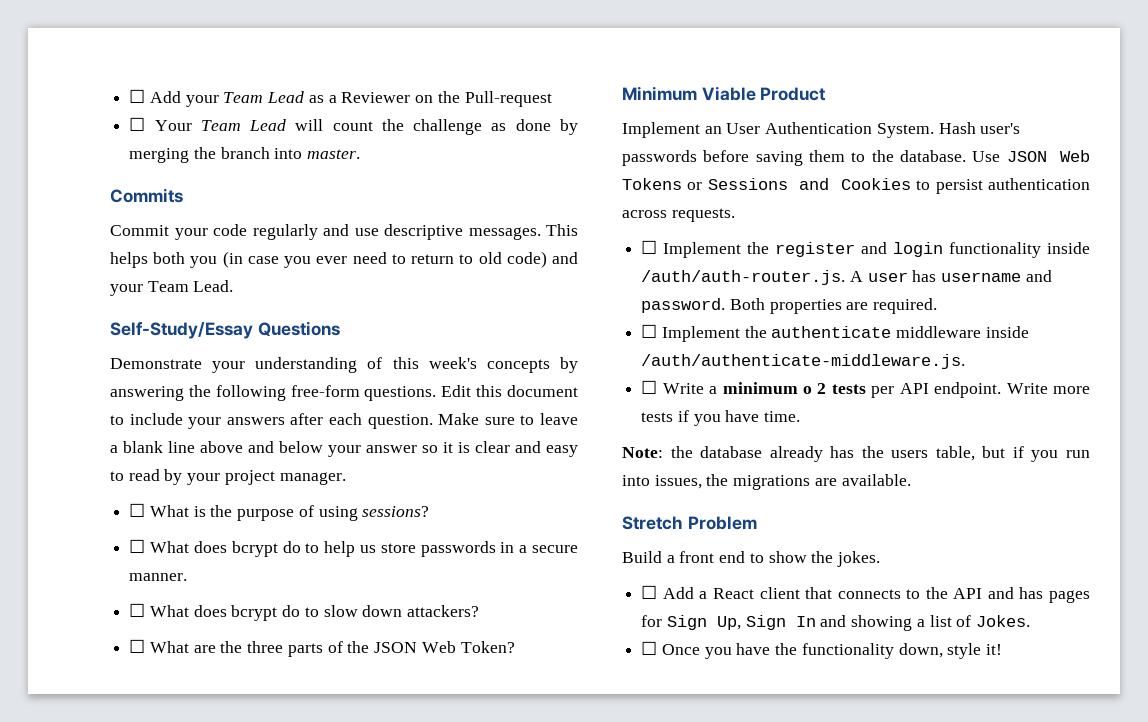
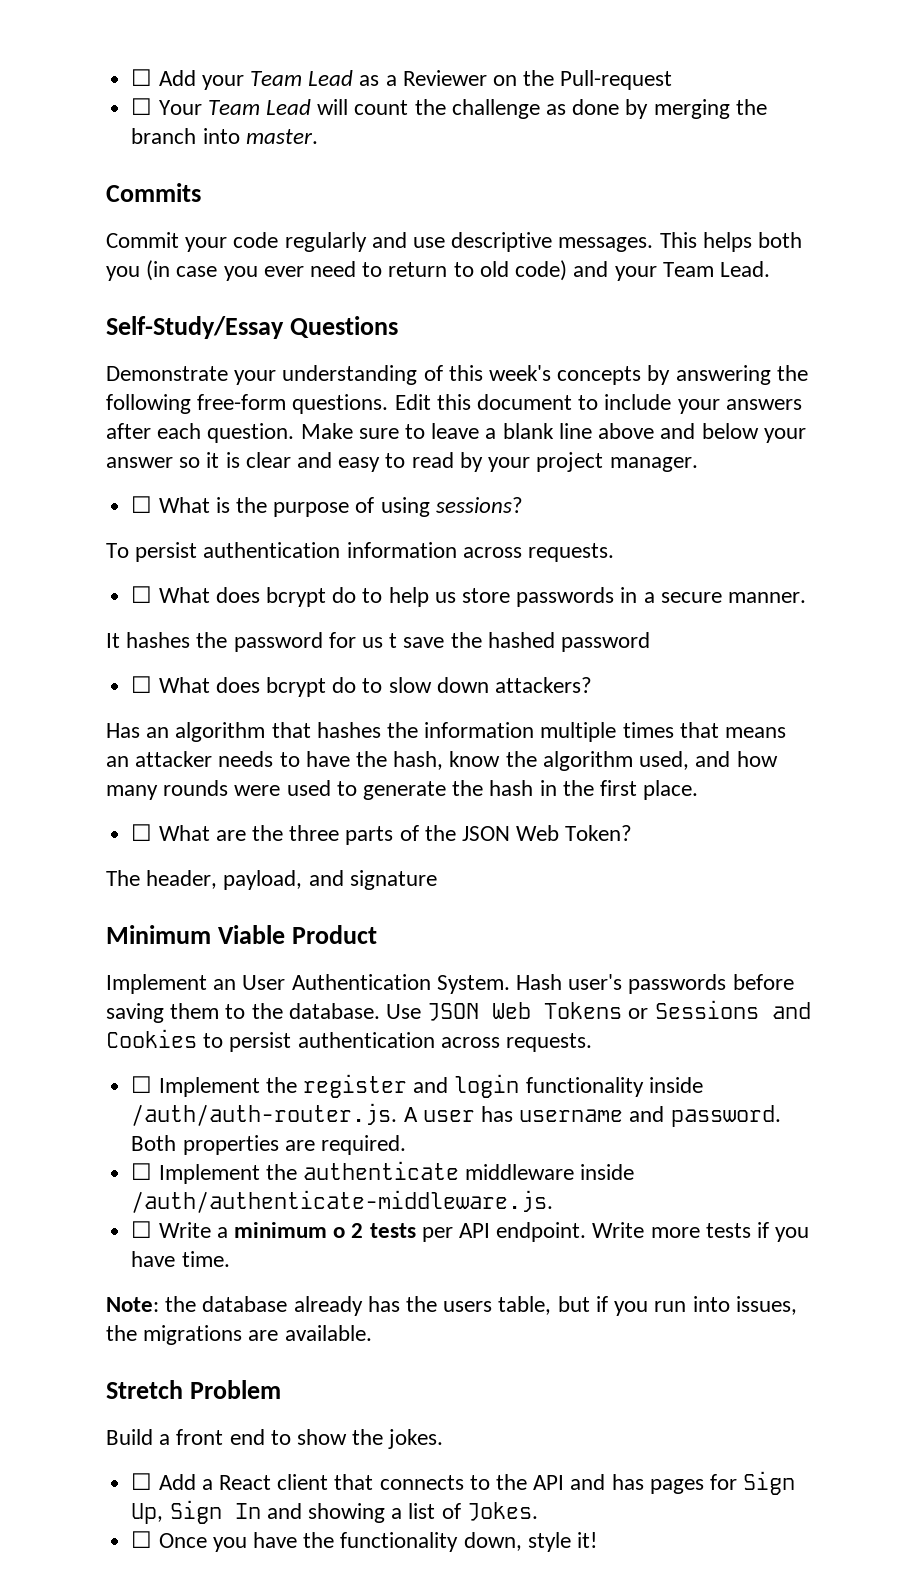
+ To persist authentication information across requests.
+ It hashes the password for us t save the hashed password
+ Has an algorithm that hashes the information multiple times that means an attacker needs to have the hash, know the algorithm used, and how many rounds were used to generate the hash in the first place.
+ The header, payload, and signature

